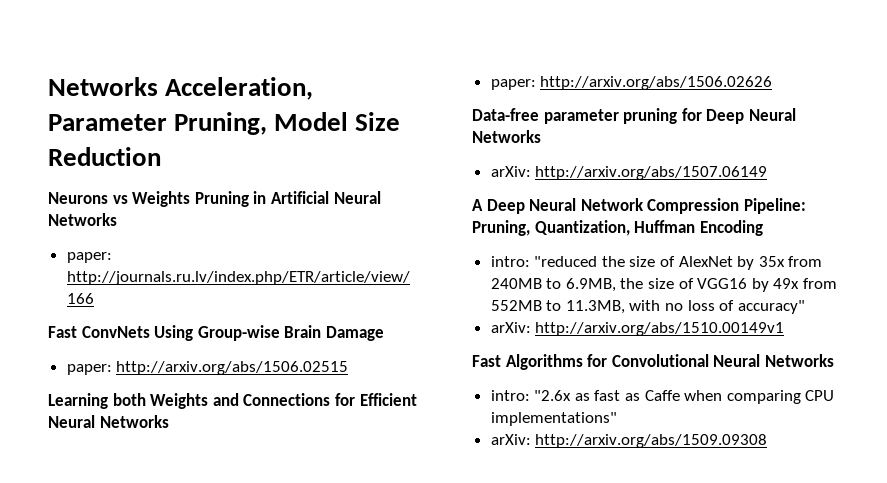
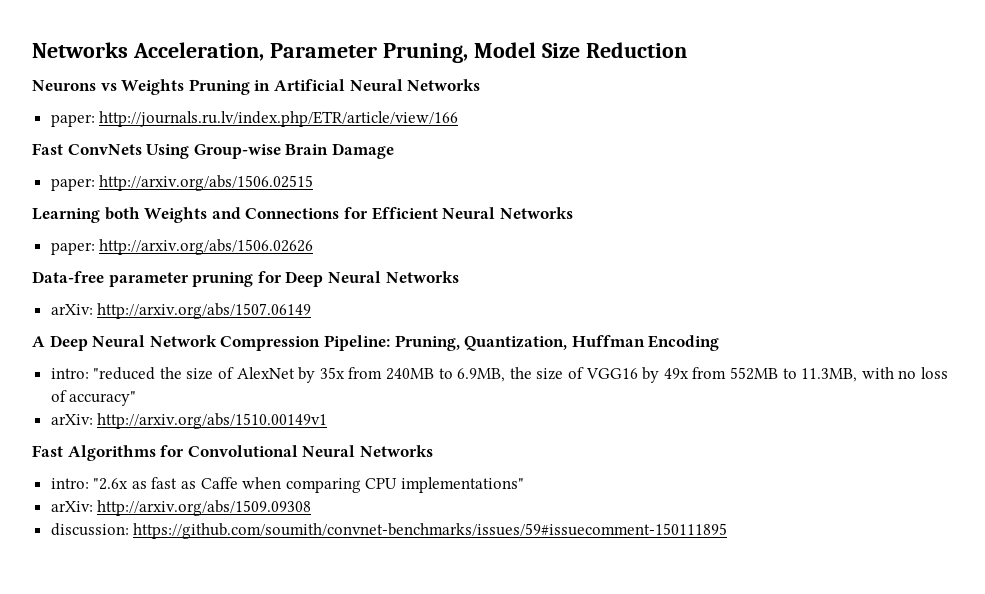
+ discussion: https://github.com/soumith/convnet-benchmarks/issues/59#issuecomment-150111895

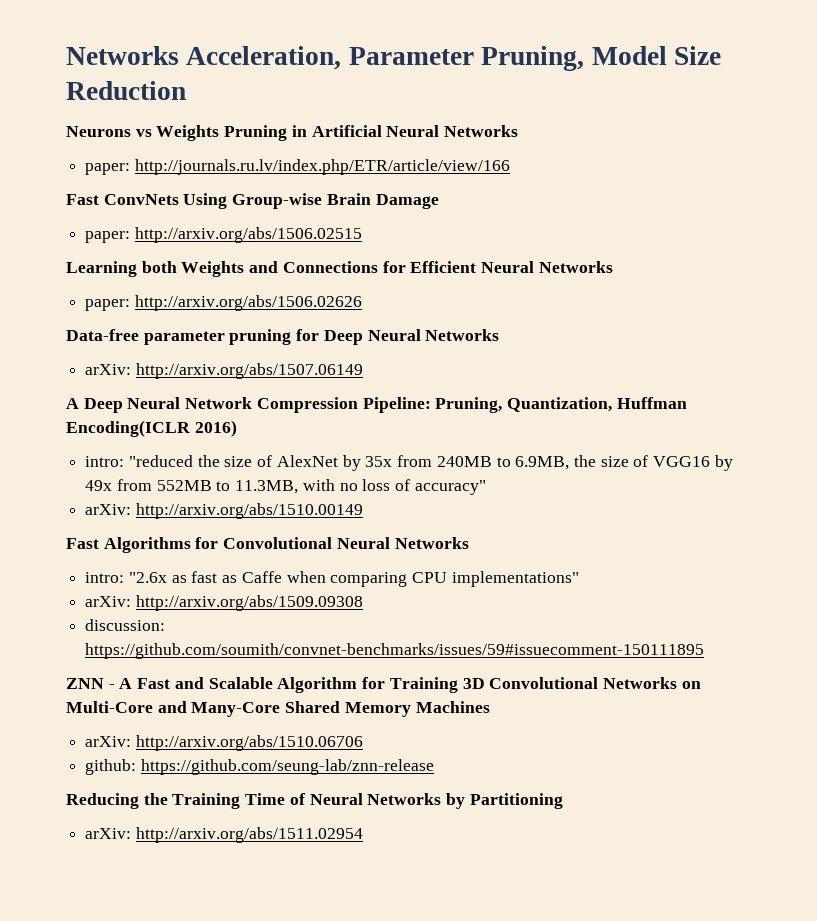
- A Deep Neural Network Compression Pipeline: Pruning, Quantization, Huffman Encoding
+ A Deep Neural Network Compression Pipeline: Pruning, Quantization, Huffman Encoding(ICLR 2016)
- arXiv: http://arxiv.org/abs/1510.00149v1
+ arXiv: http://arxiv.org/abs/1510.00149
+ ZNN - A Fast and Scalable Algorithm for Training 3D Convolutional Networks on Multi-Core and Many-Core Shared Memory Machines
+ arXiv: http://arxiv.org/abs/1510.06706
+ github: https://github.com/seung-lab/znn-release
+ Reducing the Training Time of Neural Networks by Partitioning
+ arXiv: http://arxiv.org/abs/1511.02954

